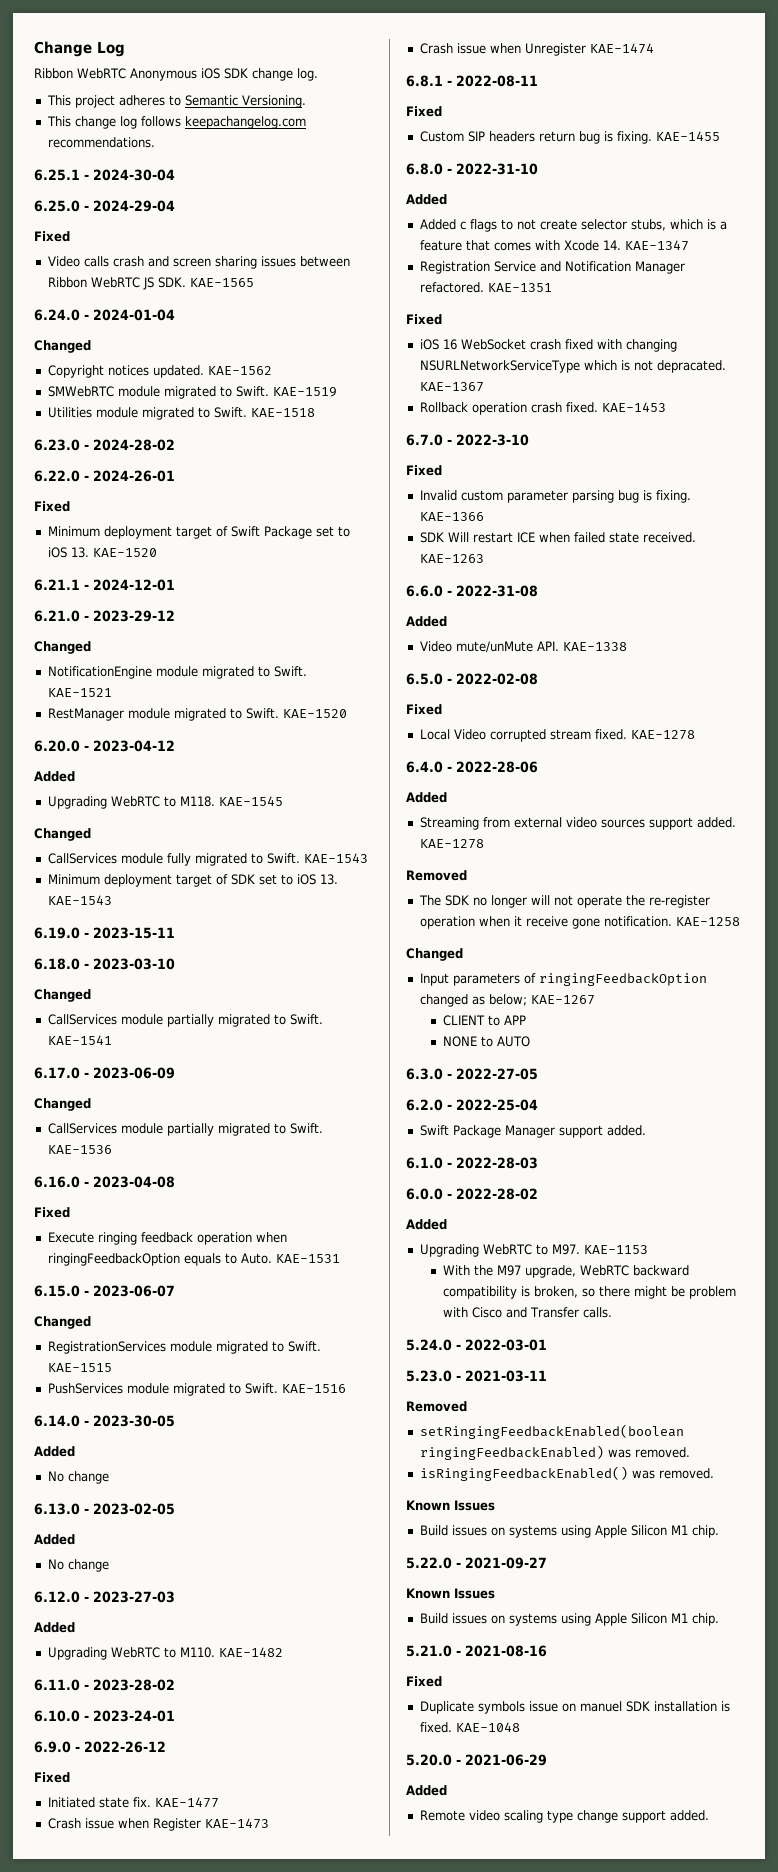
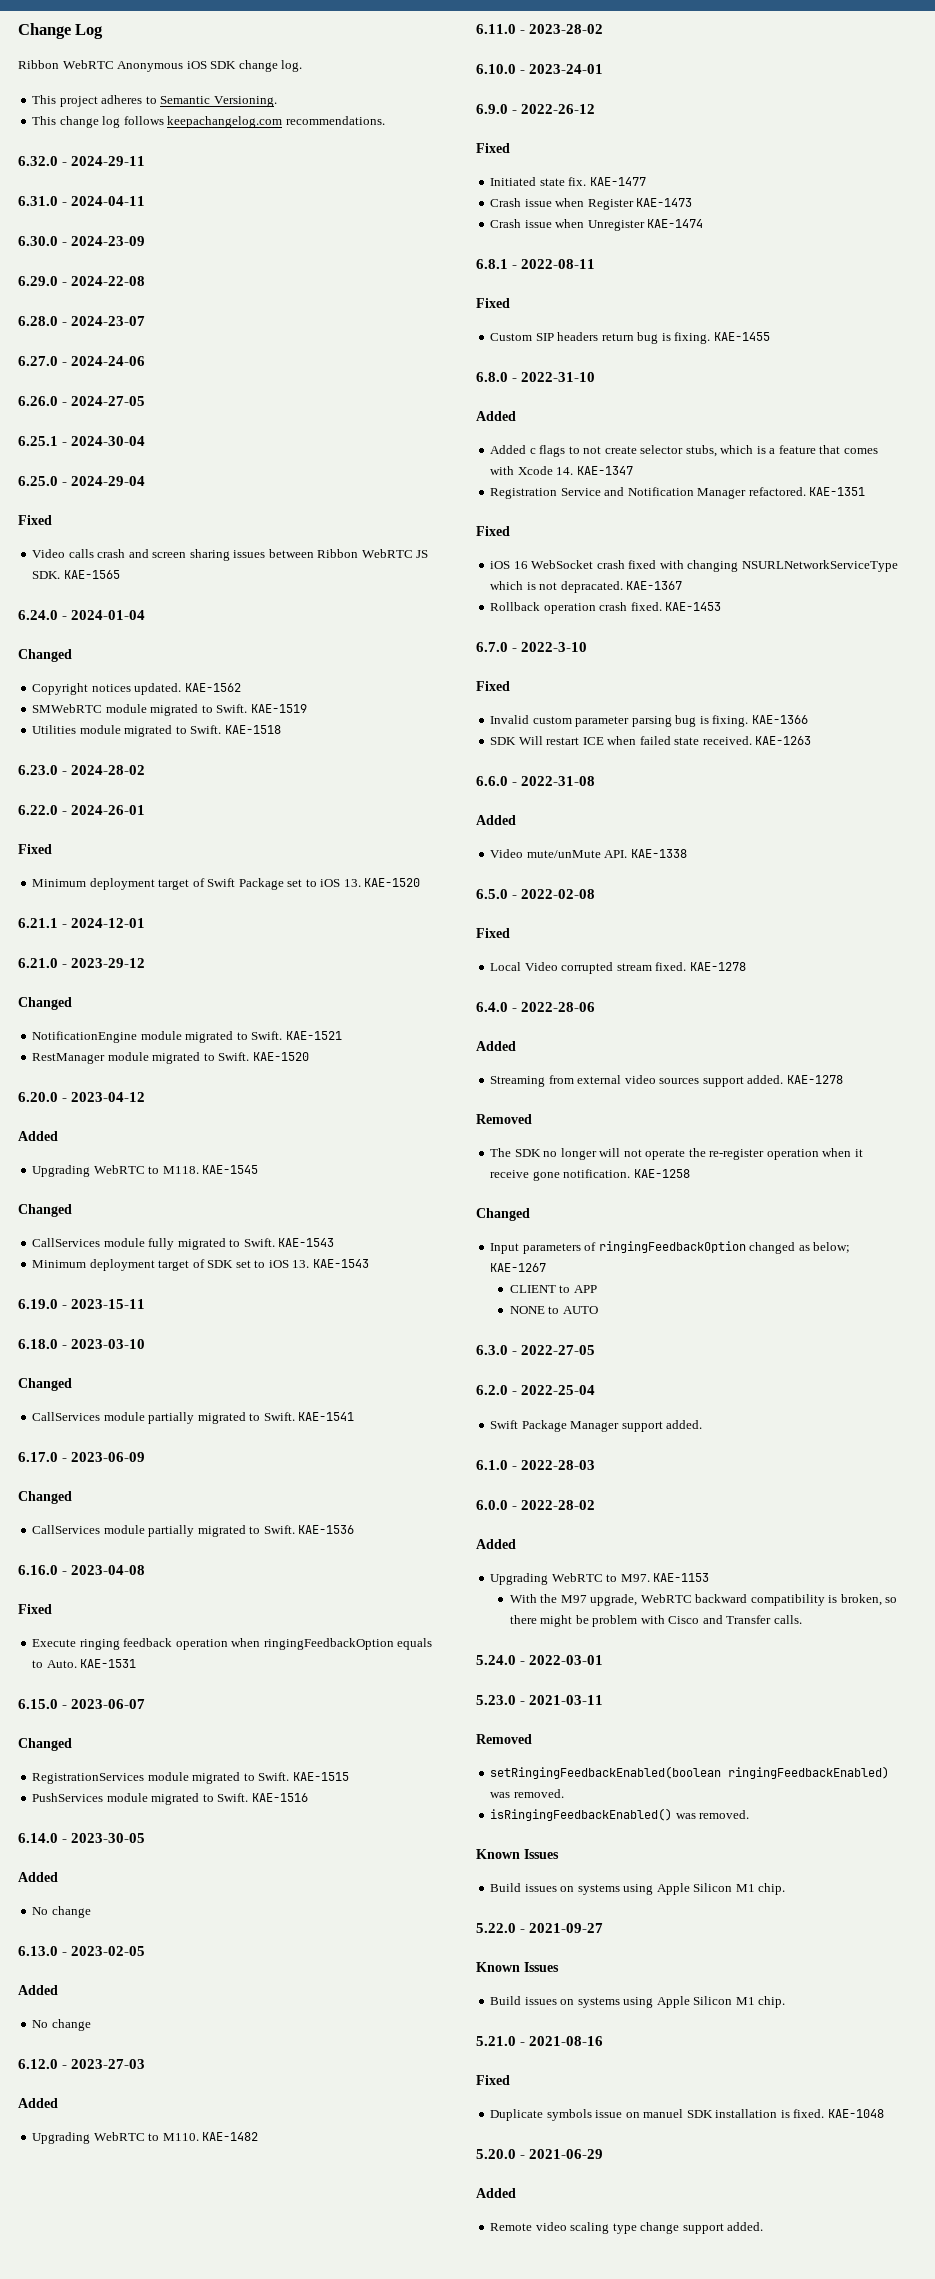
+ 6.32.0 - 2024-29-11
+ 6.31.0 - 2024-04-11
+ 6.30.0 - 2024-23-09
+ 6.29.0 - 2024-22-08
+ 6.28.0 - 2024-23-07
+ 6.27.0 - 2024-24-06
+ 6.26.0 - 2024-27-05

